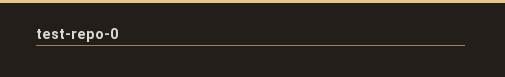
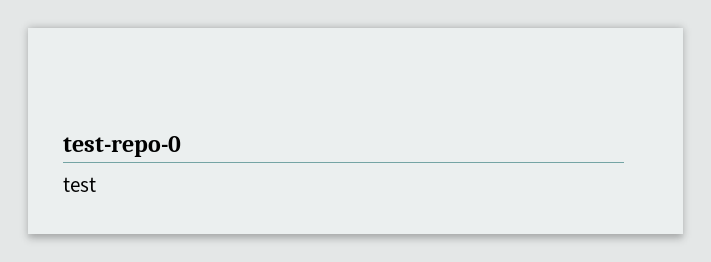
+ test

